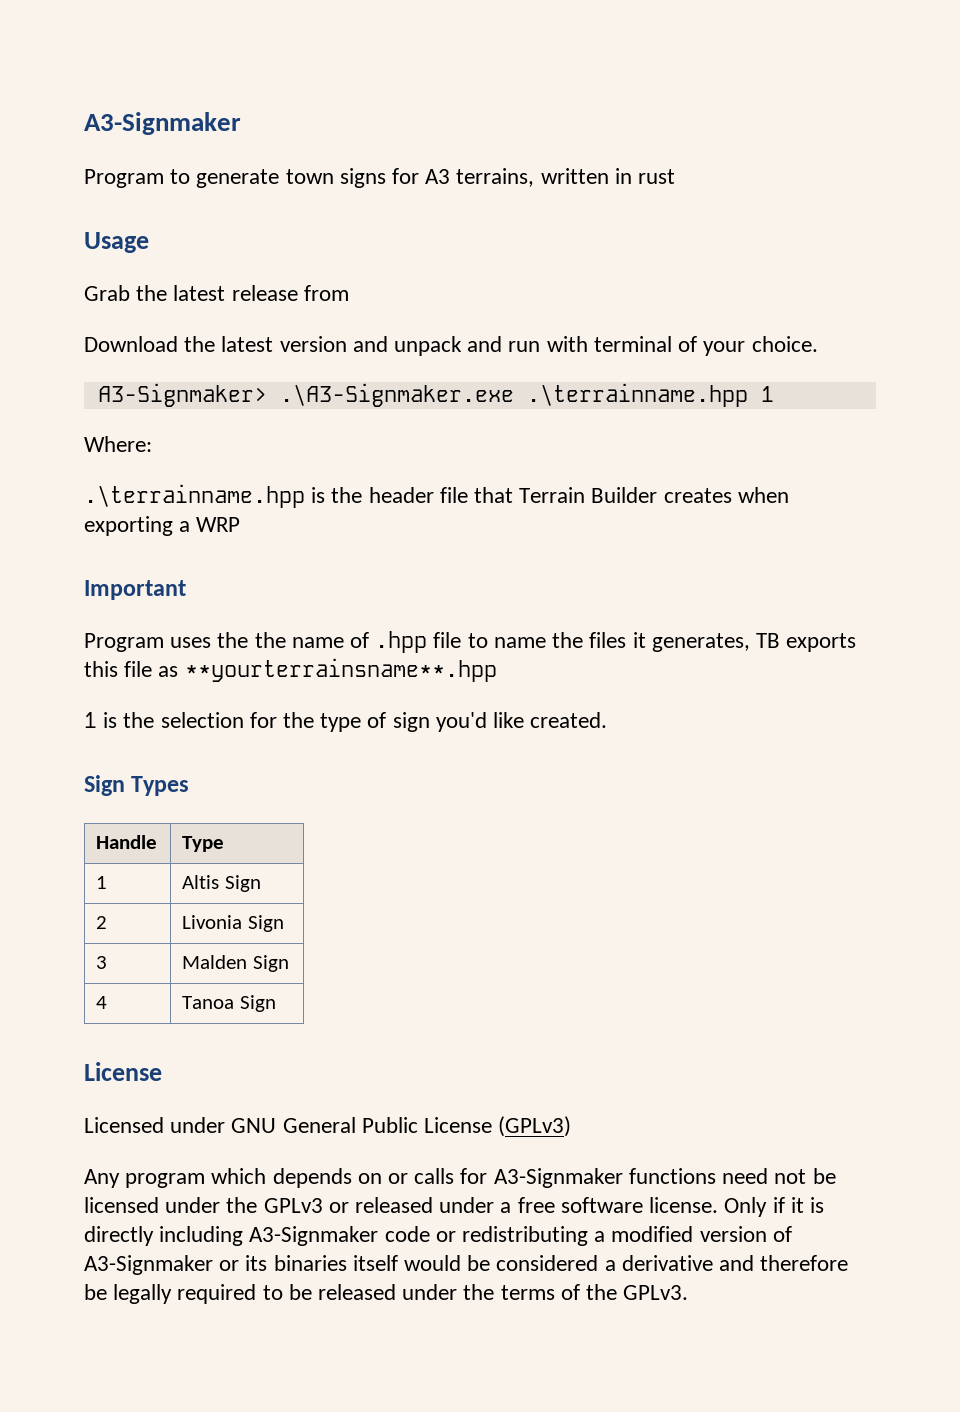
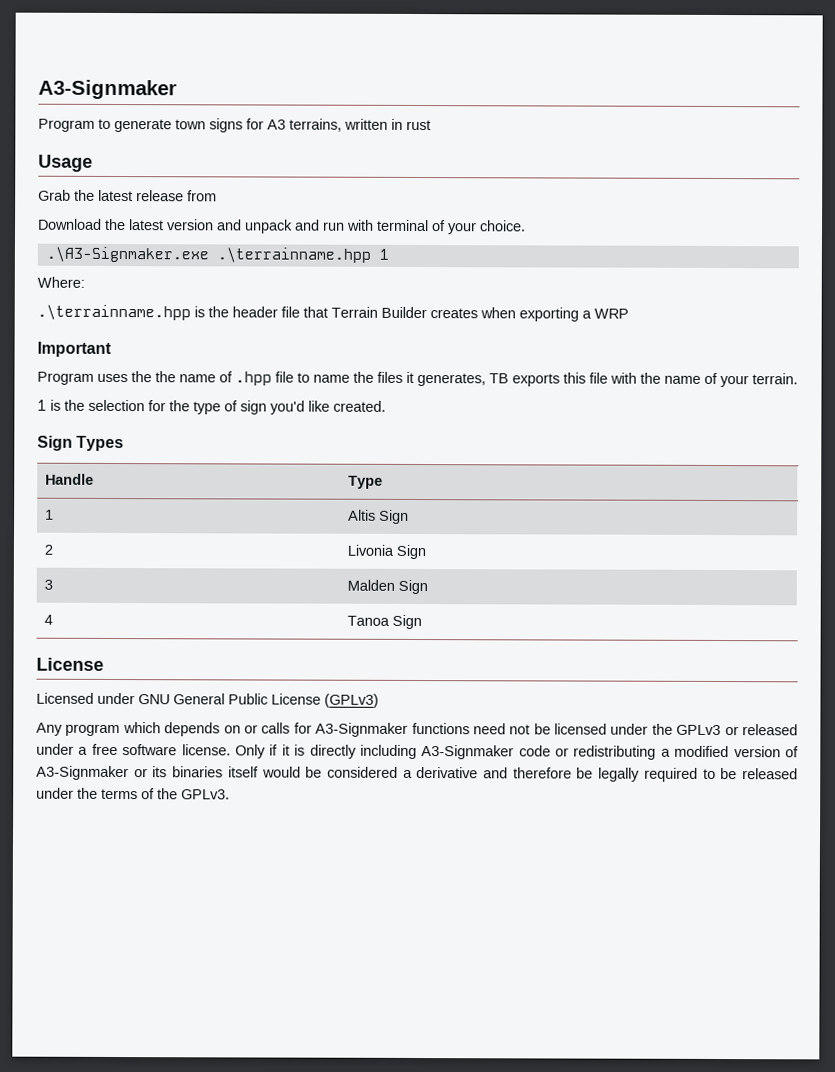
- A3-Signmaker> .\A3-Signmaker.exe .\terrainname.hpp 1
+ .\A3-Signmaker.exe .\terrainname.hpp 1
- Program uses the the name of .hpp file to name the files it generates, TB exports this file as **yourterrainsname**.hpp
+ Program uses the the name of .hpp file to name the files it generates, TB exports this file with the name of your terrain.

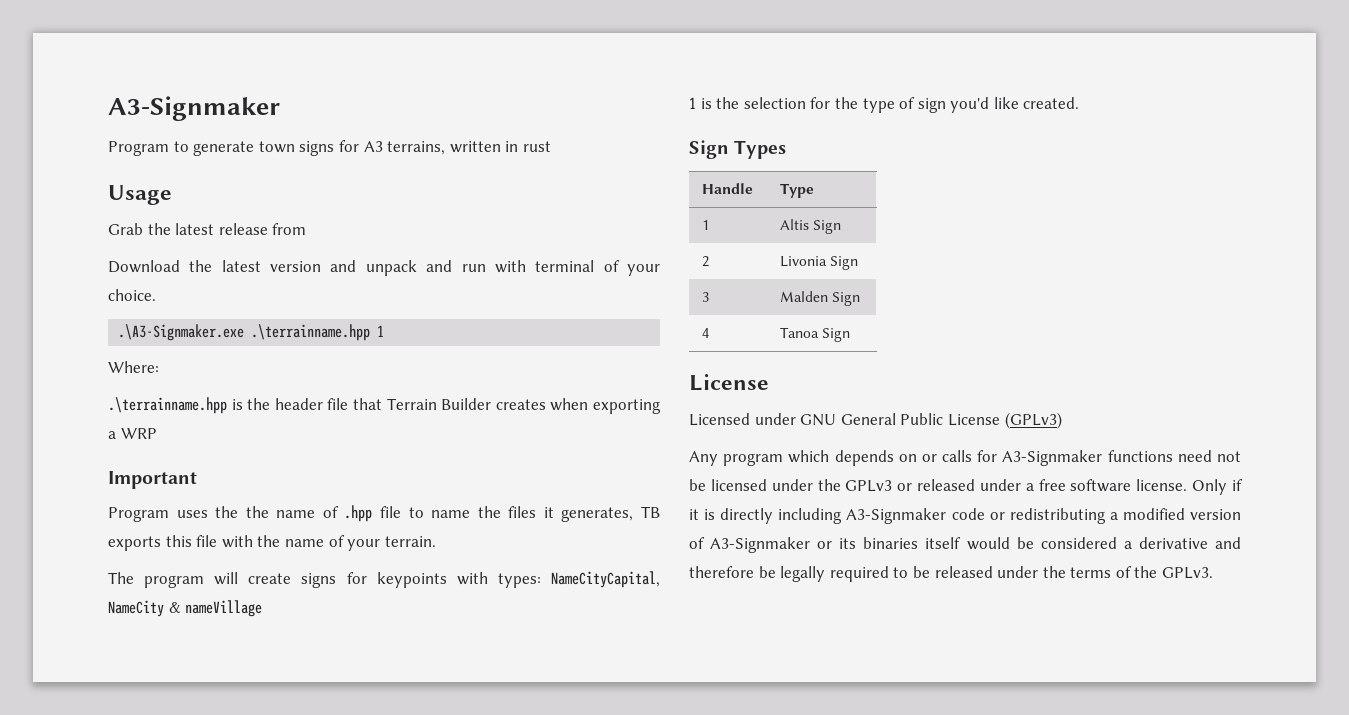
+ The program will create signs for keypoints with types: NameCityCapital, NameCity & nameVillage

